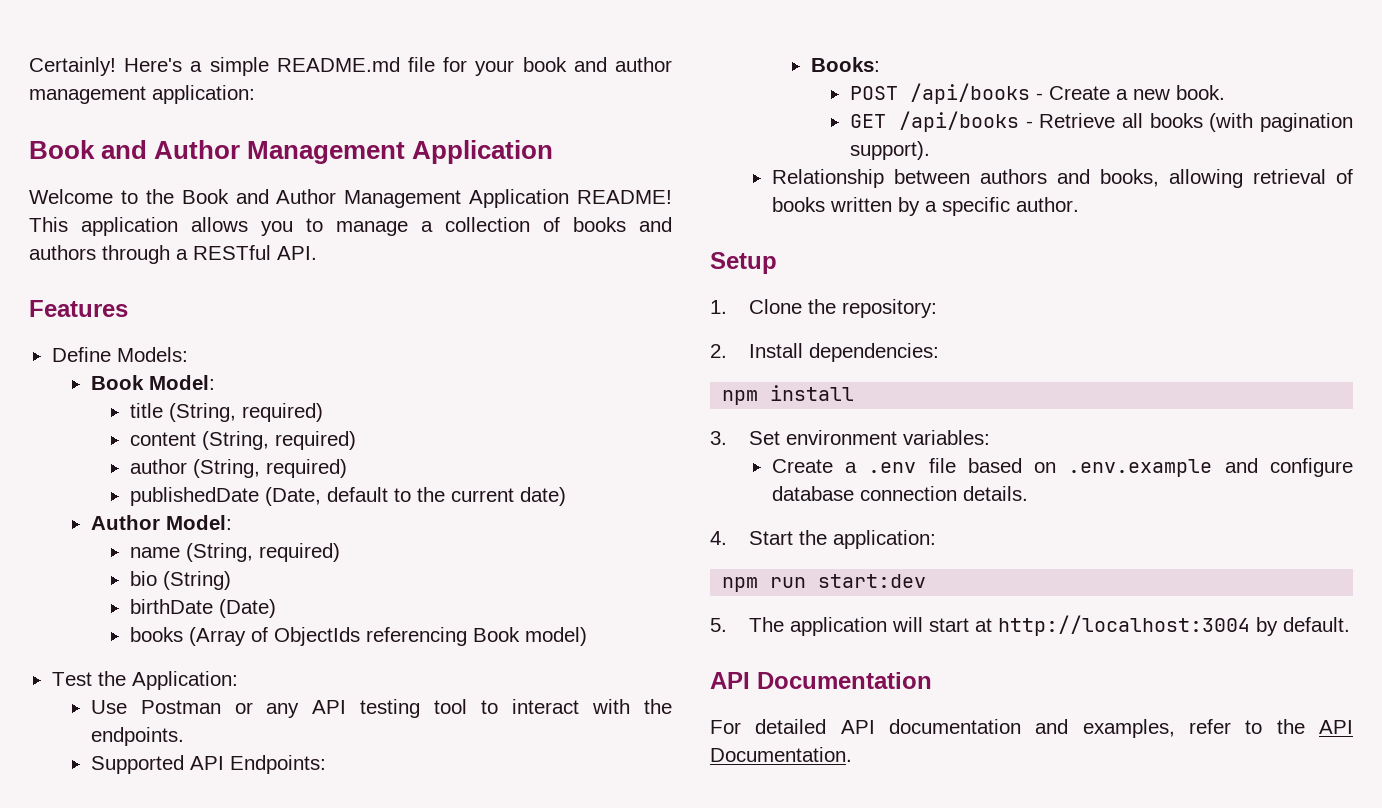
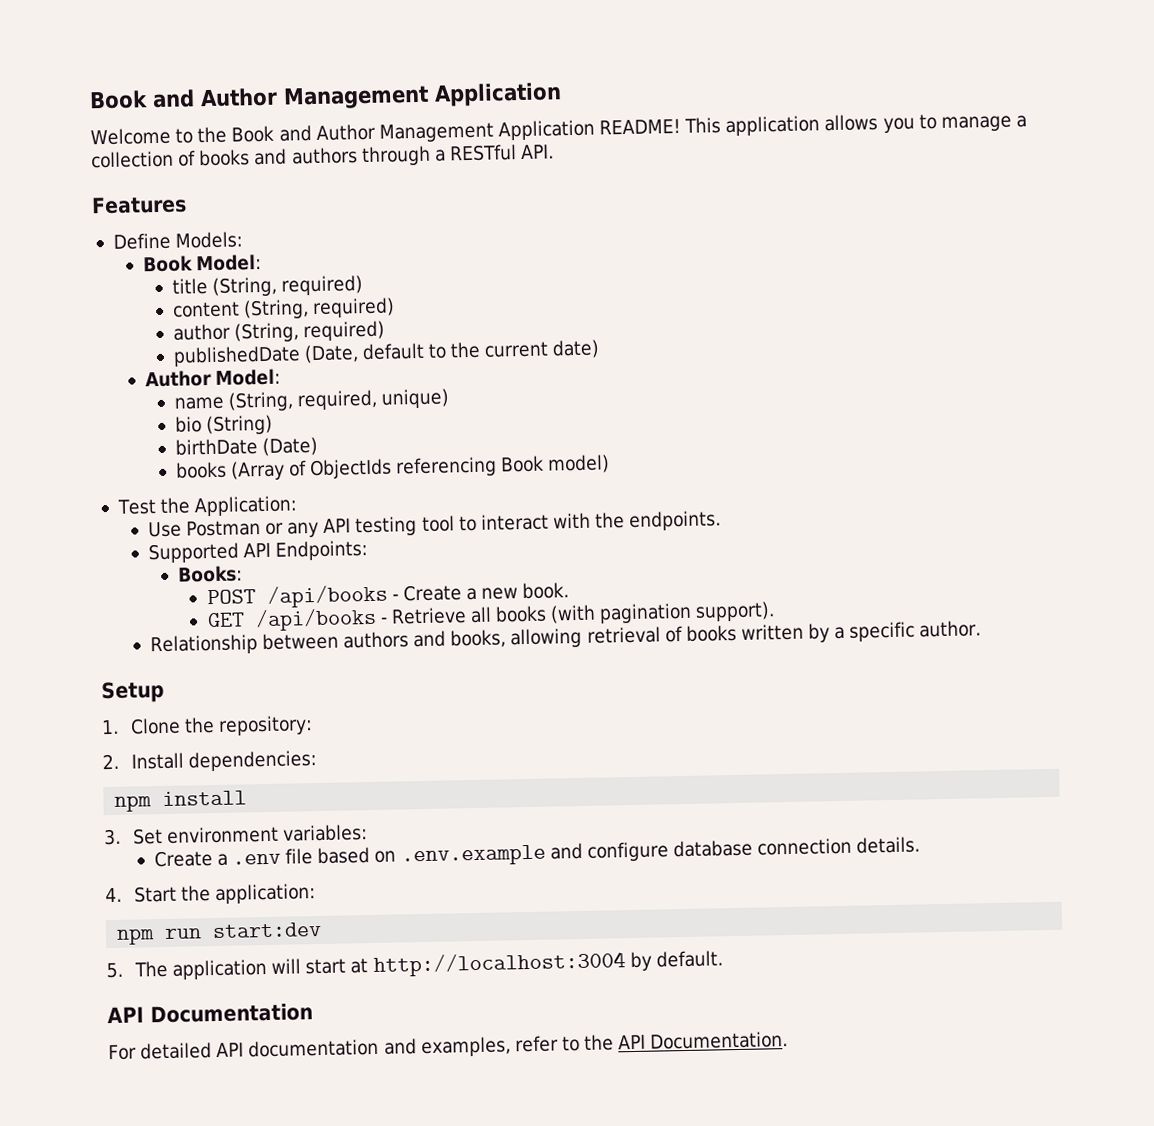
- Certainly! Here's a simple README.md file for your book and author management application:
- name (String, required)
+ name (String, required, unique)

